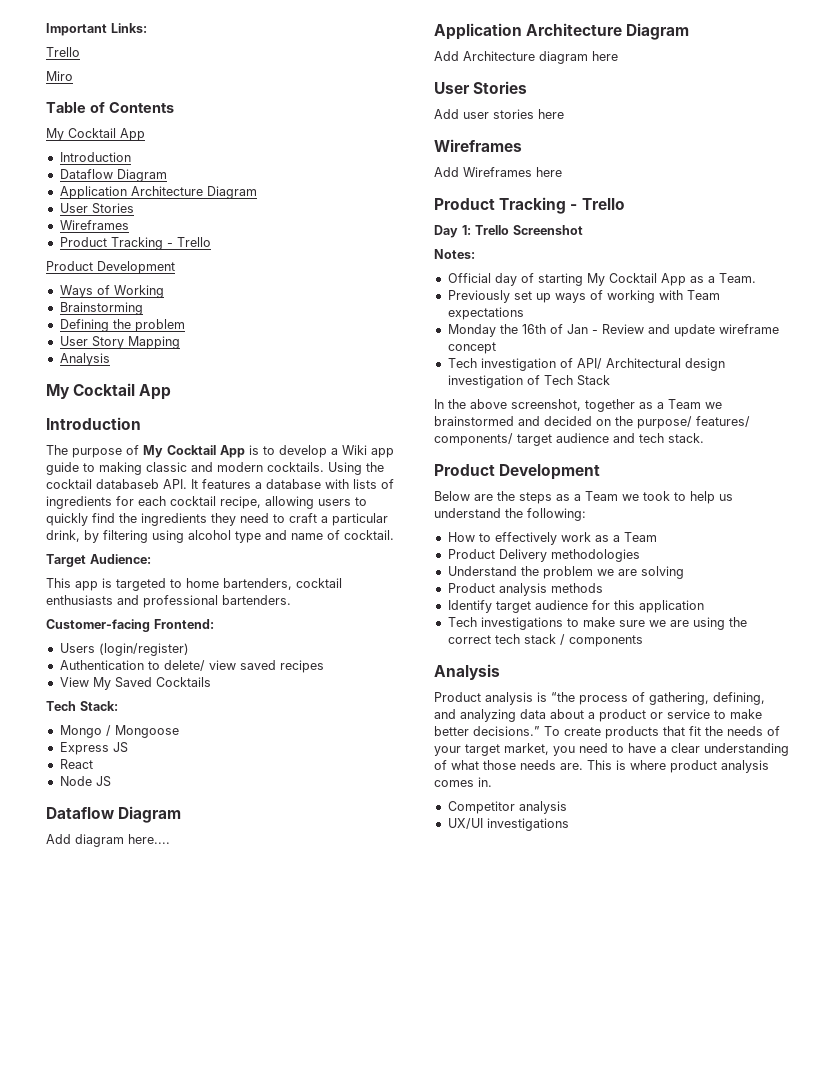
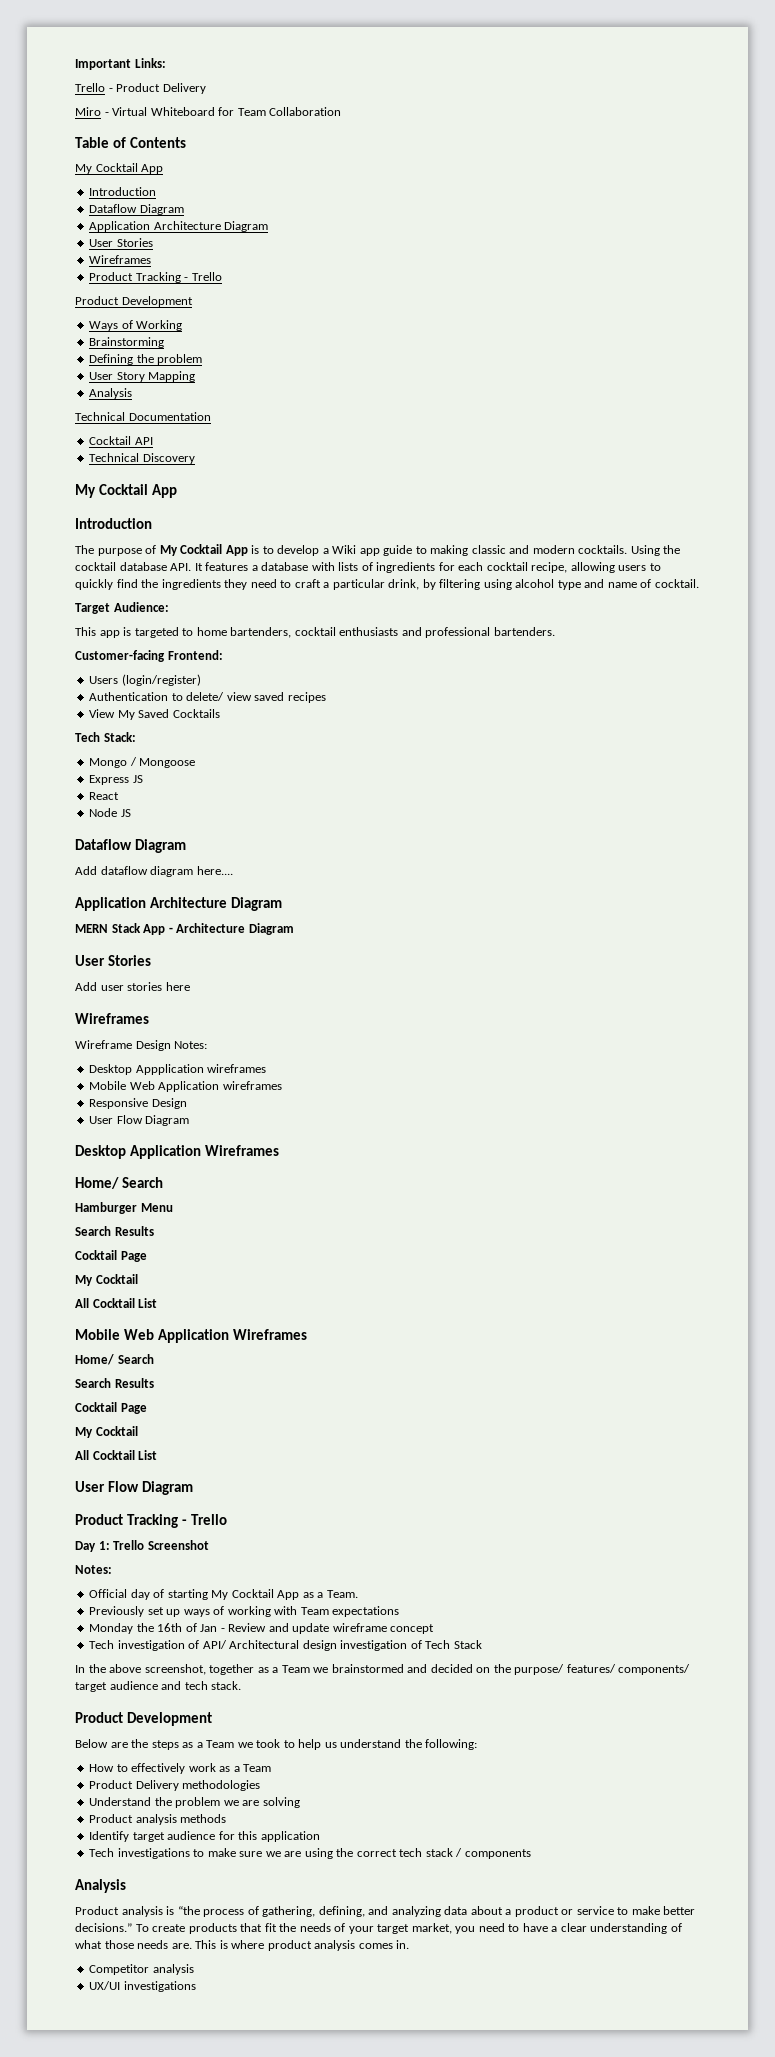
  Important Links:
- Trello
- Miro
+ Trello - Product Delivery
+ Miro - Virtual Whiteboard for Team Collaboration
+ Technical Documentation
+ Cocktail API
+ Technical Discovery
- Using the cocktail databaseb API. It features a database with lists of ingredients for each cocktail recipe, allowing users to quickly find the ingredients they need to craft a particular drink, by filtering using alcohol type and name of cocktail.
+ Using the cocktail database API. It features a database with lists of ingredients for each cocktail recipe, allowing users to quickly find the ingredients they need to craft a particular drink, by filtering using alcohol type and name of cocktail.
- Add diagram here....
+ Add dataflow diagram here....
- Add Architecture diagram here
+ MERN Stack App - Architecture Diagram
- Add Wireframes here
+ Wireframe Design Notes:
+ Desktop Appplication wireframes
+ Mobile Web Application wireframes
+ Responsive Design
+ User Flow Diagram
+ Desktop Application Wireframes
+ Home/ Search
+ Hamburger Menu
+ Search Results
+ Cocktail Page
+ My Cocktail
+ All Cocktail List
+ Mobile Web Application Wireframes
+ Home/ Search
+ Search Results
+ Cocktail Page
+ My Cocktail
+ All Cocktail List
+ User Flow Diagram

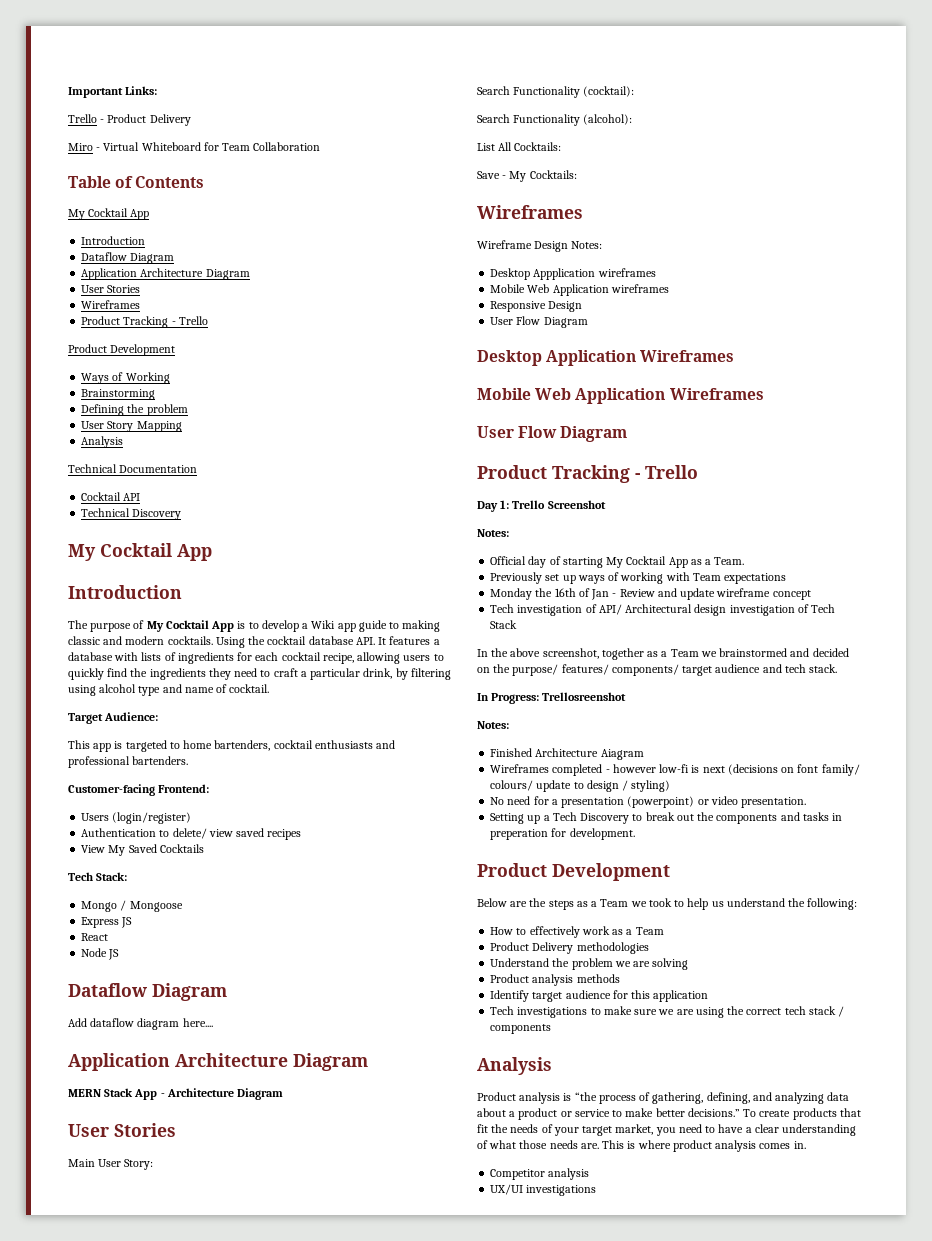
- Add user stories here
+ Main User Story:
+ Search Functionality (cocktail):
+ Search Functionality (alcohol):
+ List All Cocktails:
+ Save - My Cocktails:
  Desktop Application Wireframes
- Home/ Search
- Hamburger Menu
- Search Results
- Cocktail Page
- My Cocktail
- All Cocktail List
  Mobile Web Application Wireframes
- Home/ Search
- Search Results
- Cocktail Page
- My Cocktail
- All Cocktail List
+ In Progress: Trellosreenshot
+ Notes:
+ Finished Architecture Aiagram
+ Wireframes completed - however low-fi is next (decisions on font family/ colours/ update to design / styling)
+ No need for a presentation (powerpoint) or video presentation.
+ Setting up a Tech Discovery to break out the components and tasks in preperation for development.

